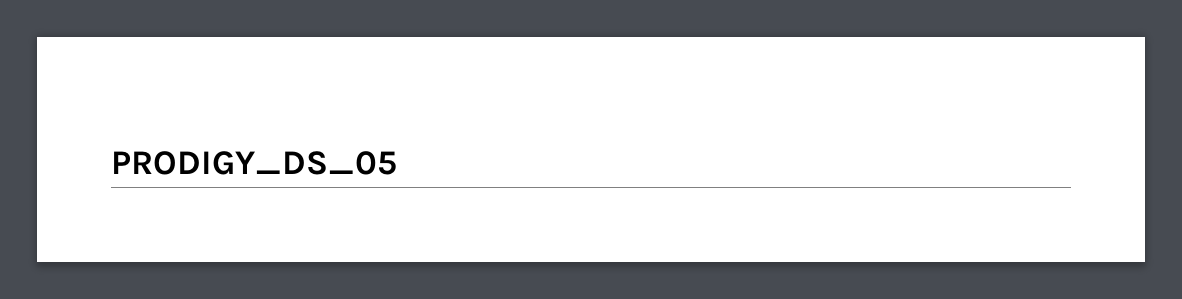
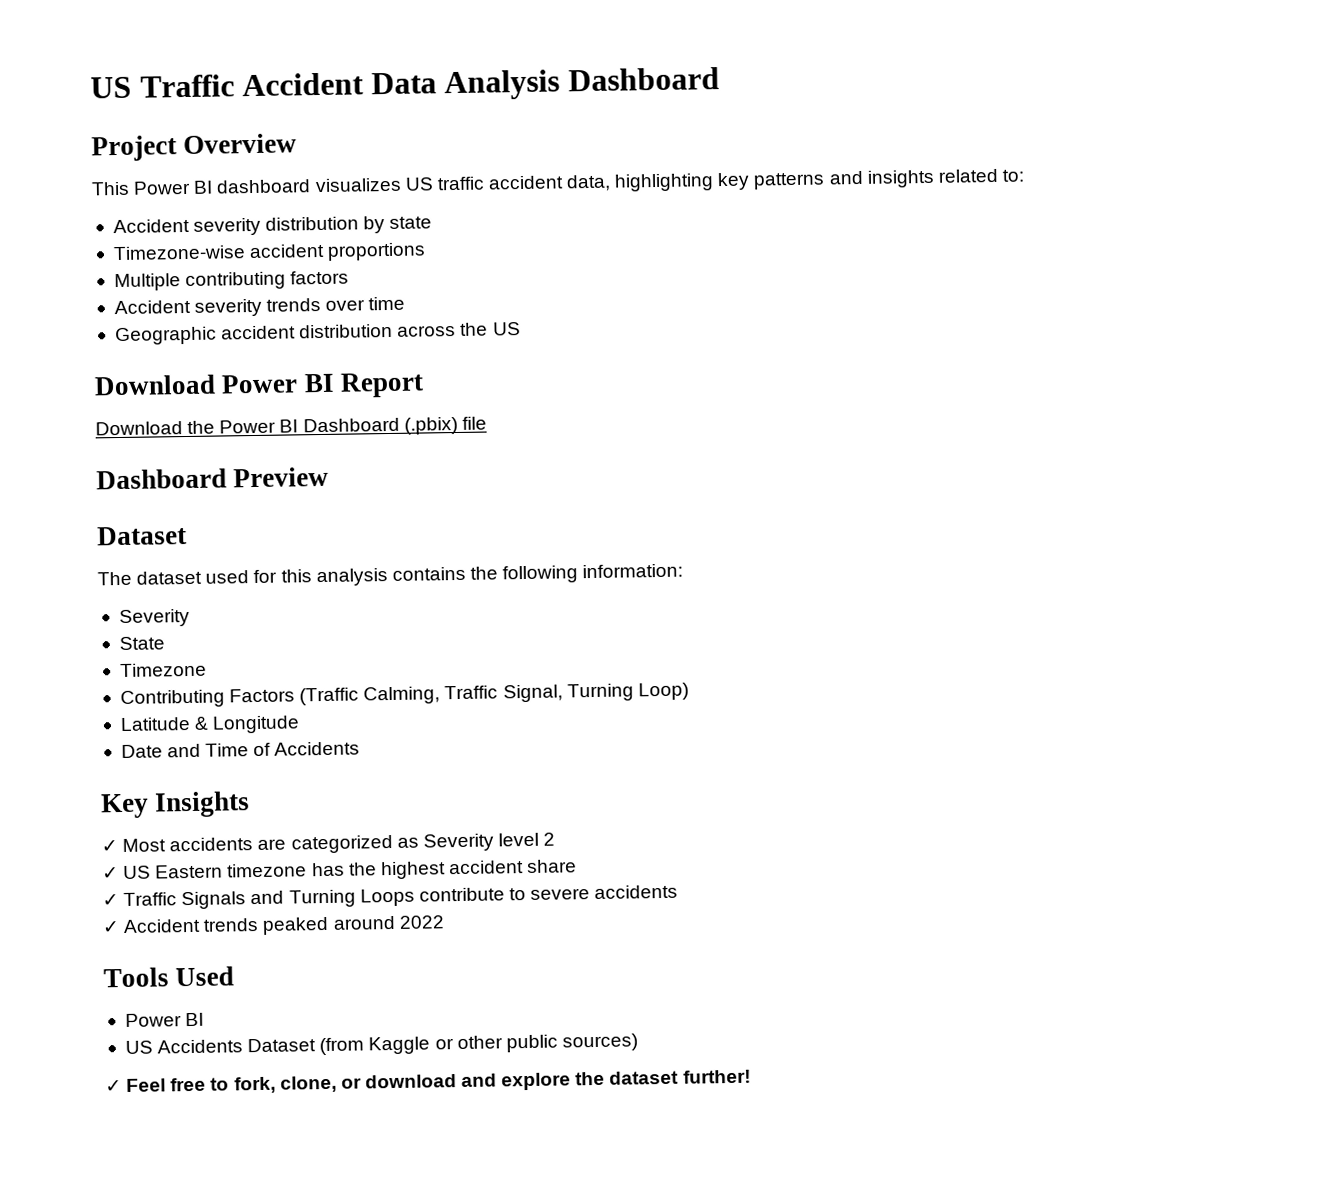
- PRODIGY_DS_05
+ US Traffic Accident Data Analysis Dashboard
+ Project Overview
+ This Power BI dashboard visualizes US traffic accident data, highlighting key patterns and insights related to:
+ Accident severity distribution by state
+ Timezone-wise accident proportions
+ Multiple contributing factors
+ Accident severity trends over time
+ Geographic accident distribution across the US
+ Download Power BI Report
+ Download the Power BI Dashboard (.pbix) file
+ Dashboard Preview
+ Dataset
+ The dataset used for this analysis contains the following information:
+ Severity
+ State
+ Timezone
+ Contributing Factors (Traffic Calming, Traffic Signal, Turning Loop)
+ Latitude & Longitude
+ Date and Time of Accidents
+ Key Insights
+ ✓ Most accidents are categorized as Severity level 2
+ ✓ US Eastern timezone has the highest accident share
+ ✓ Traffic Signals and Turning Loops contribute to severe accidents
+ ✓ Accident trends peaked around 2022
+ Tools Used
+ Power BI
+ US Accidents Dataset (from Kaggle or other public sources)
+ ✓ Feel free to fork, clone, or download and explore the dataset further!

